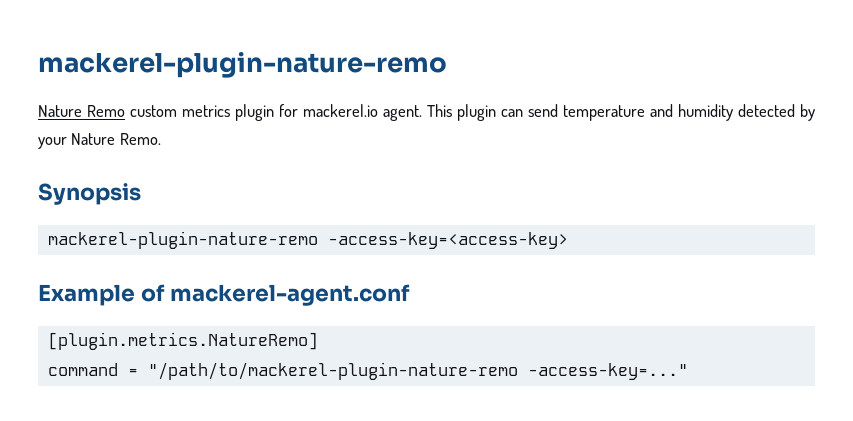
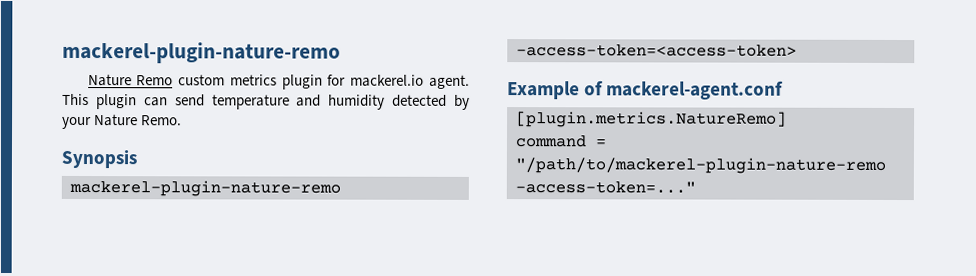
- mackerel-plugin-nature-remo -access-key=<access-key>
+ mackerel-plugin-nature-remo -access-token=<access-token>
- command = "/path/to/mackerel-plugin-nature-remo -access-key=..."
+ command = "/path/to/mackerel-plugin-nature-remo -access-token=..."

